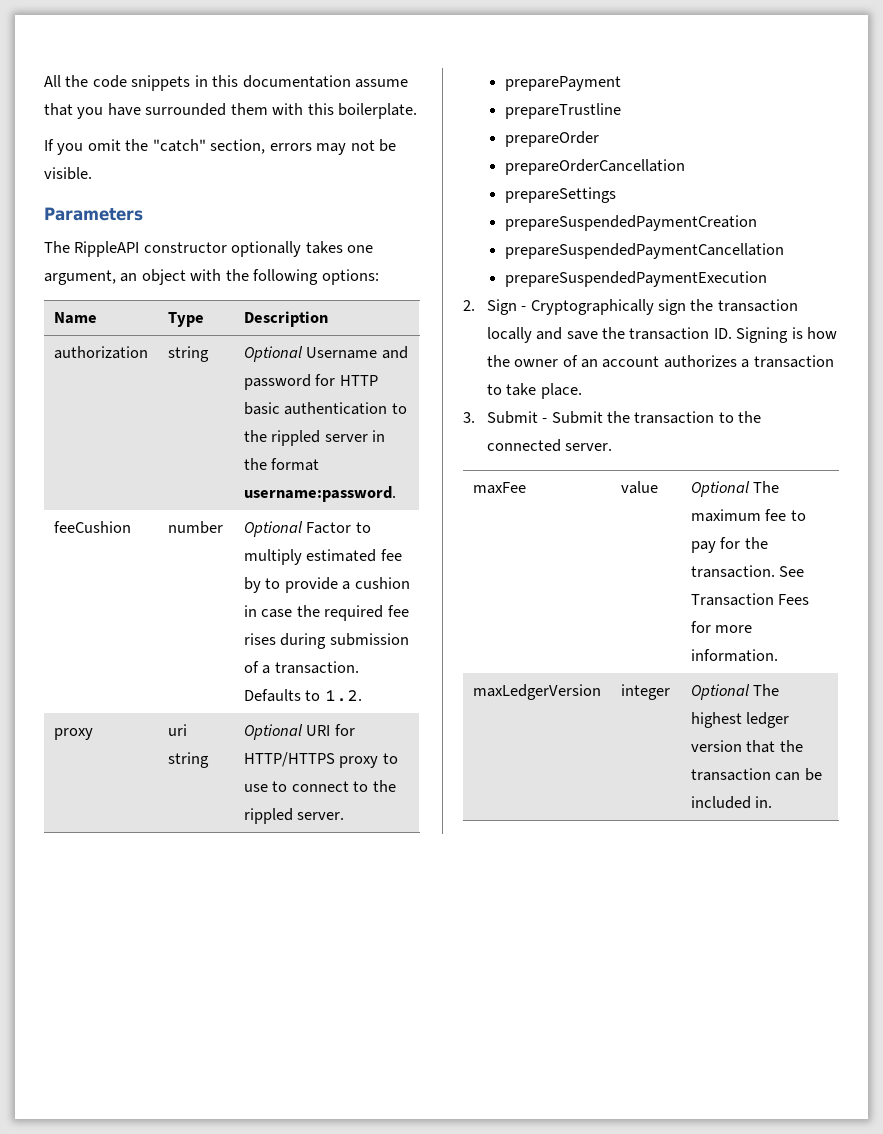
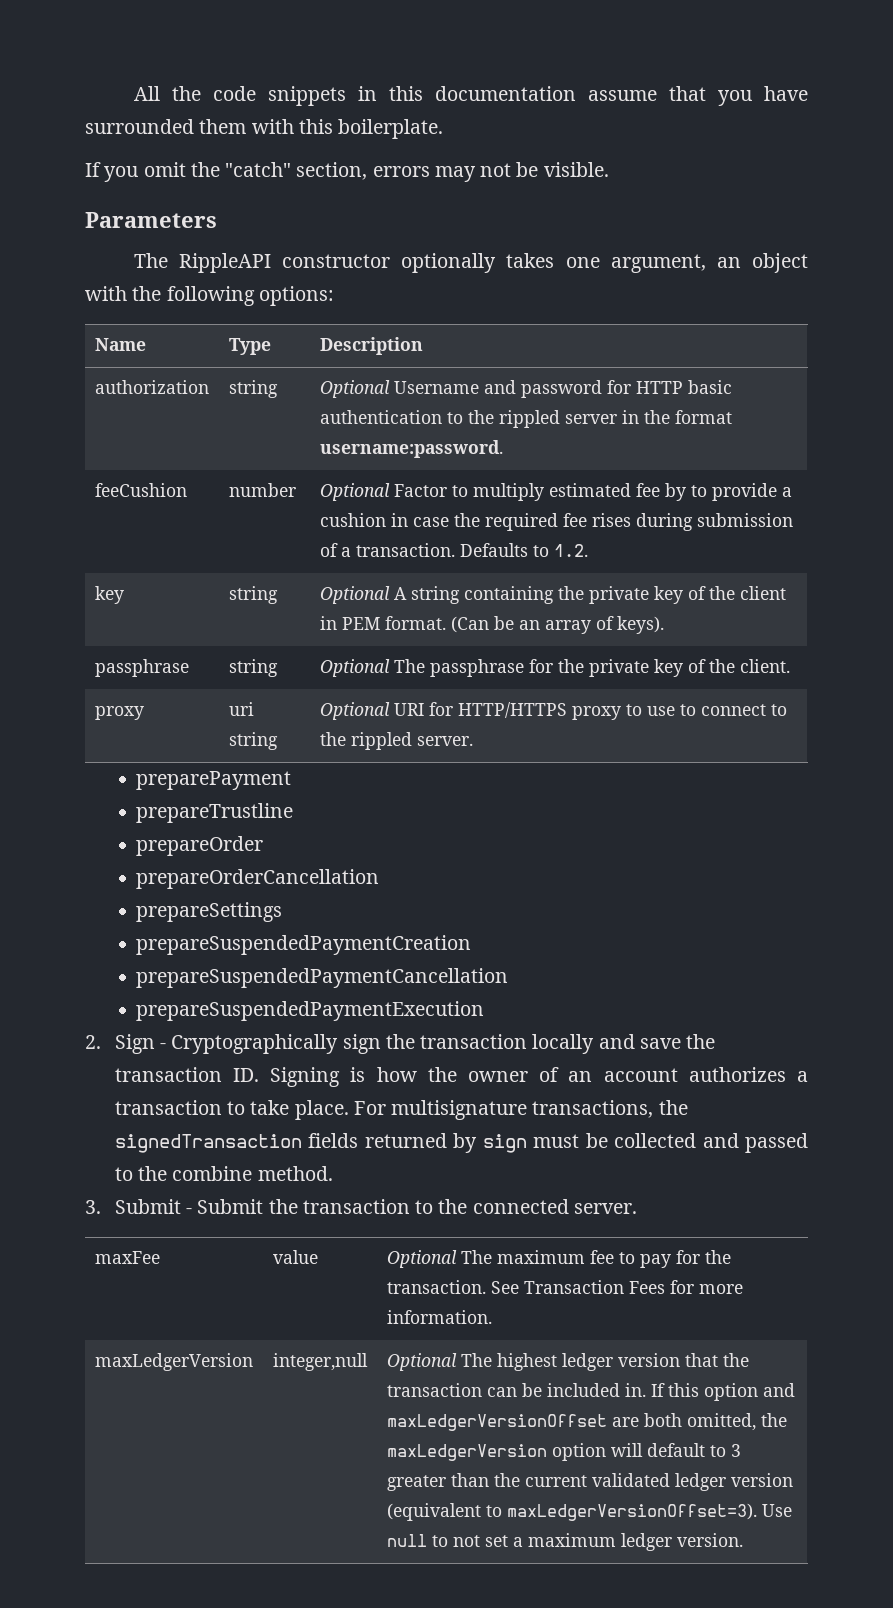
+ key | string | Optional A string containing the private key of the client in PEM format. (Can be an array of keys).
+ passphrase | string | Optional The passphrase for the private key of the client.
+ For multisignature transactions, the signedTransaction fields returned by sign must be collected and passed to the combine method.
- integer
+ integer,null
+ If this option and maxLedgerVersionOffset are both omitted, the maxLedgerVersion option will default to 3 greater than the current validated ledger version (equivalent to maxLedgerVersionOffset=3). Use null to not set a maximum ledger version.

